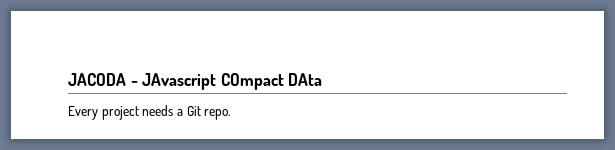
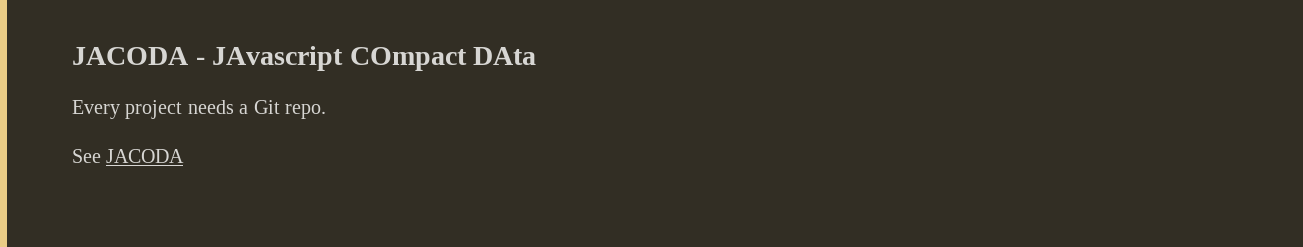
+ See JACODA

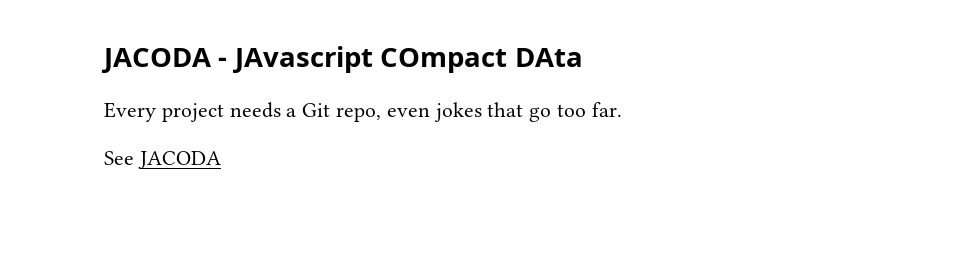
- Every project needs a Git repo.
+ Every project needs a Git repo, even jokes that go too far.

